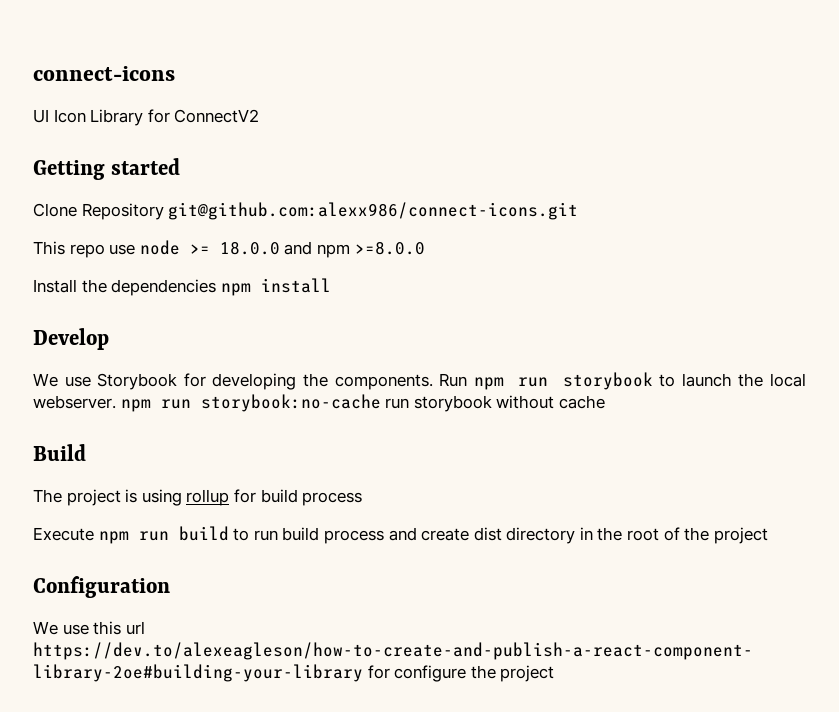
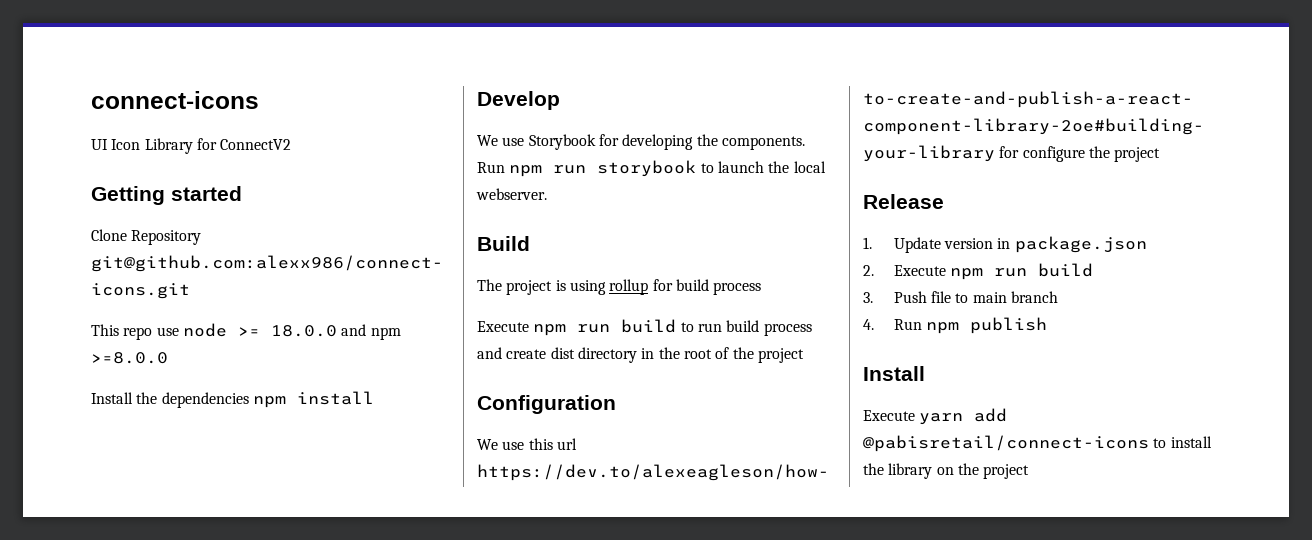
- Run npm run storybook to launch the local webserver. npm run storybook:no-cache run storybook without cache
+ Run npm run storybook to launch the local webserver.
+ Release
+ 1. Update version in package.json
+ 2. Execute npm run build
+ 3. Push file to main branch
+ 4. Run npm publish
+ Install
+ Execute yarn add @pabisretail/connect-icons to install the library on the project

